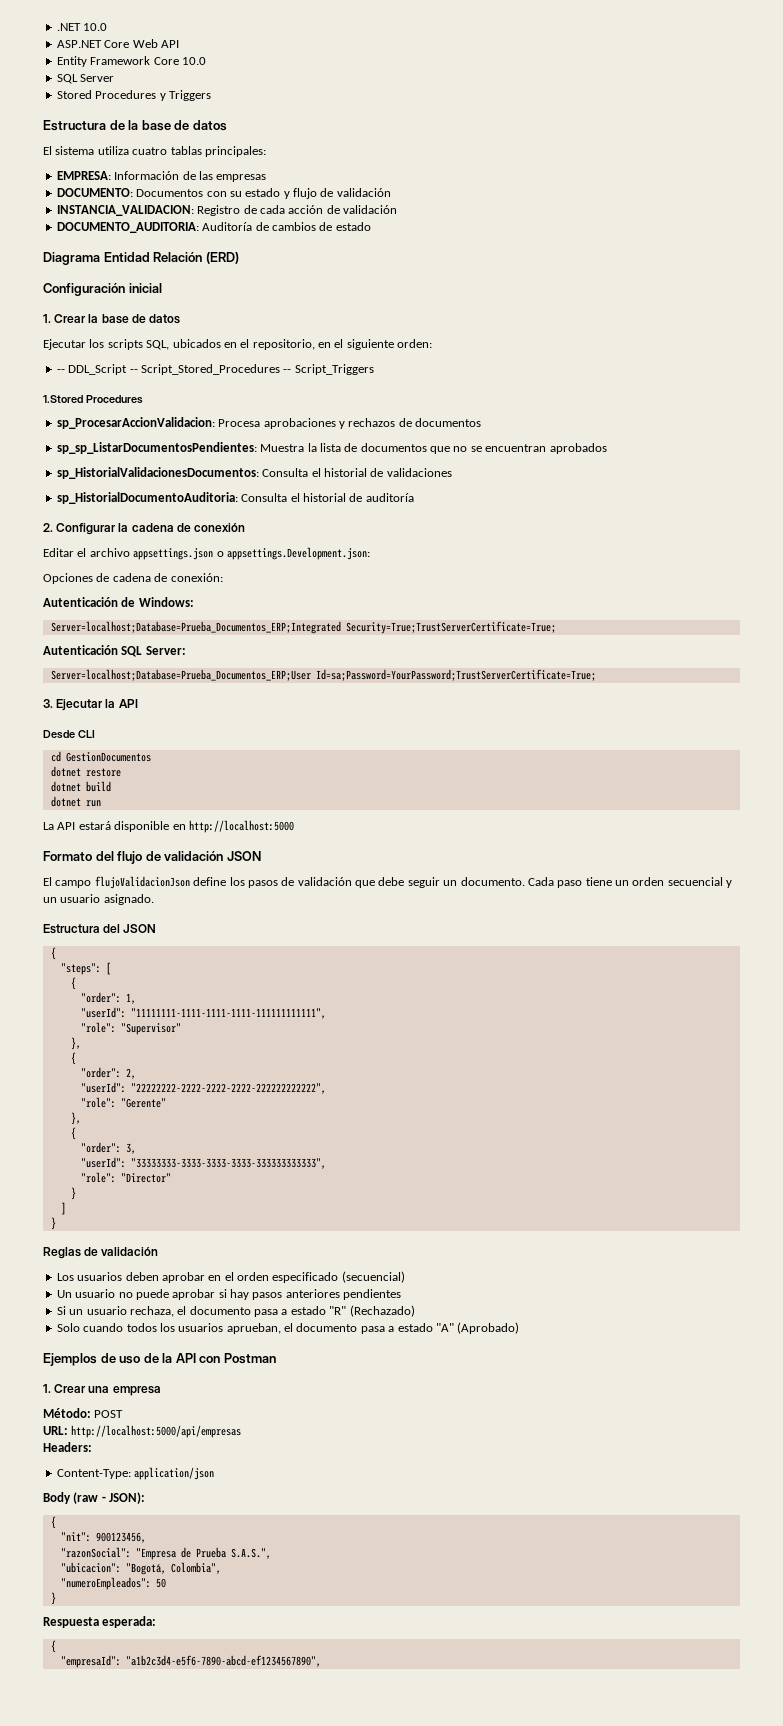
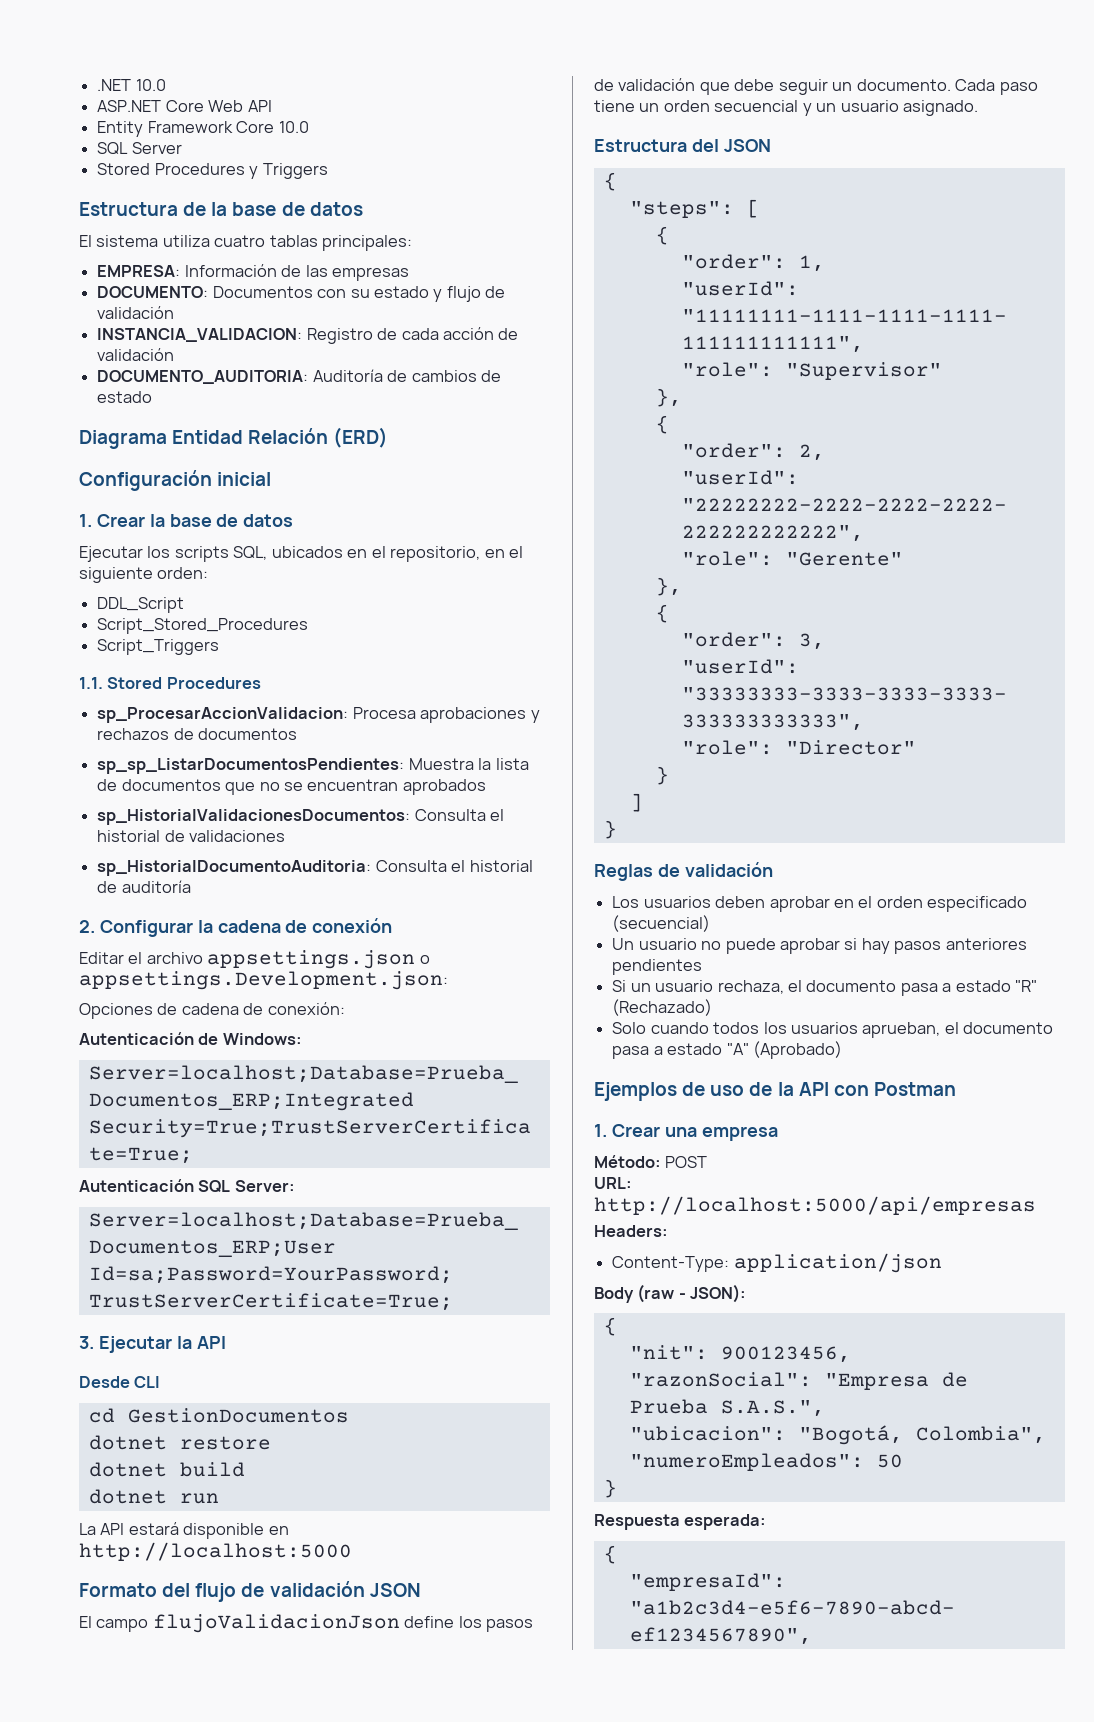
- -- DDL_Script -- Script_Stored_Procedures -- Script_Triggers
+ DDL_Script
+ Script_Stored_Procedures
+ Script_Triggers
- 1.Stored Procedures
+ 1.1. Stored Procedures

